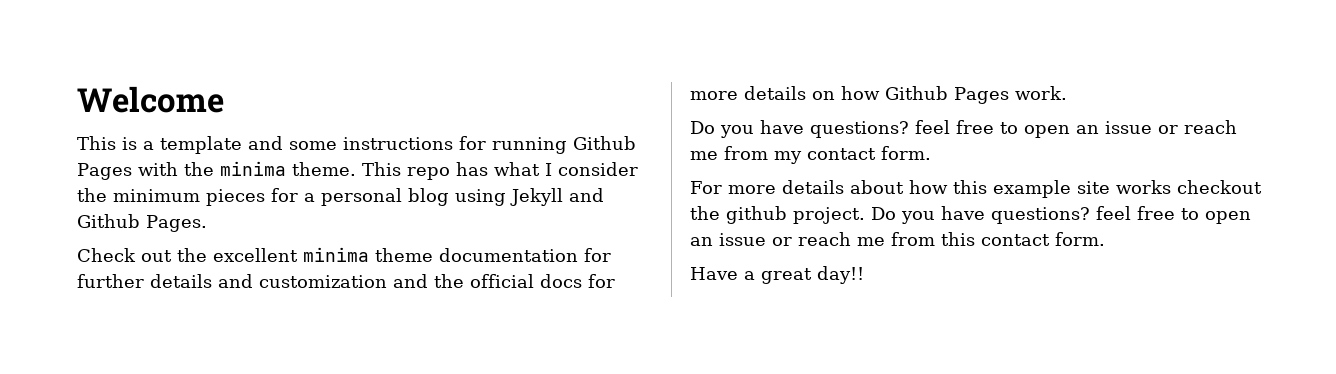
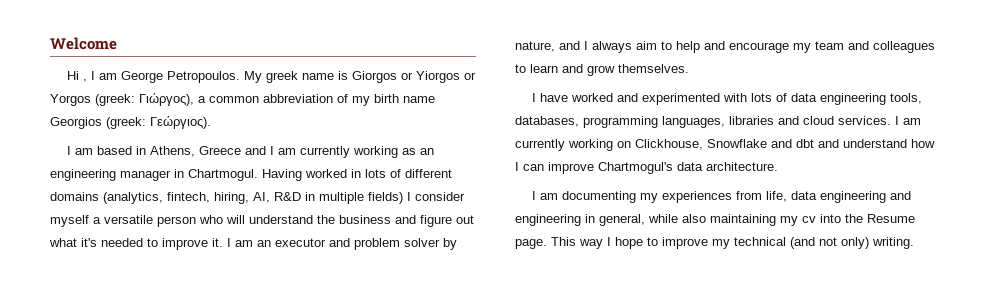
- This is a template and some instructions for running Github Pages with the minima theme. This repo has what I consider the minimum pieces for a personal blog using Jekyll and Github Pages.
- Check out the excellent minima theme documentation for further details and customization and the official docs for more details on how Github Pages work.
- Do you have questions? feel free to open an issue or reach me from my contact form.
- For more details about how this example site works checkout the github project. Do you have questions? feel free to open an issue or reach me from this contact form.
- Have a great day!!
+ Hi , I am George Petropoulos. My greek name is Giorgos or Yiorgos or Yorgos (greek: Γιώργος), a common abbreviation of my birth name Georgios (greek: Γεώργιος).
+ I am based in Athens, Greece and I am currently working as an engineering manager in Chartmogul. Having worked in lots of different domains (analytics, fintech, hiring, AI, R&D in multiple fields) I consider myself a versatile person who will understand the business and figure out what it's needed to improve it. I am an executor and problem solver by nature, and I always aim to help and encourage my team and colleagues to learn and grow themselves.
+ I have worked and experimented with lots of data engineering tools, databases, programming languages, libraries and cloud services. I am currently working on Clickhouse, Snowflake and dbt and understand how I can improve Chartmogul's data architecture.
+ I am documenting my experiences from life, data engineering and engineering in general, while also maintaining my cv into the Resume page. This way I hope to improve my technical (and not only) writing.

